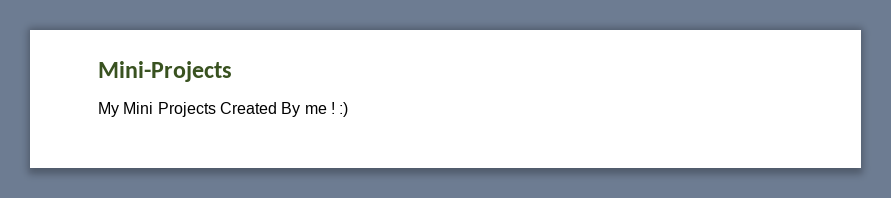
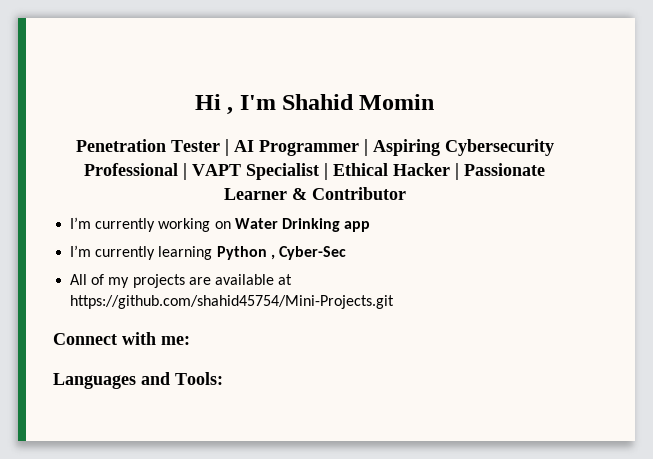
- Mini-Projects
- My Mini Projects Created By me ! :)
+ Hi , I'm Shahid Momin
+ Penetration Tester | AI Programmer | Aspiring Cybersecurity Professional | VAPT Specialist | Ethical Hacker | Passionate Learner & Contributor
+ I’m currently working on Water Drinking app
+ I’m currently learning Python , Cyber-Sec
+ All of my projects are available at https://github.com/shahid45754/Mini-Projects.git
+ Connect with me:
+ Languages and Tools:

